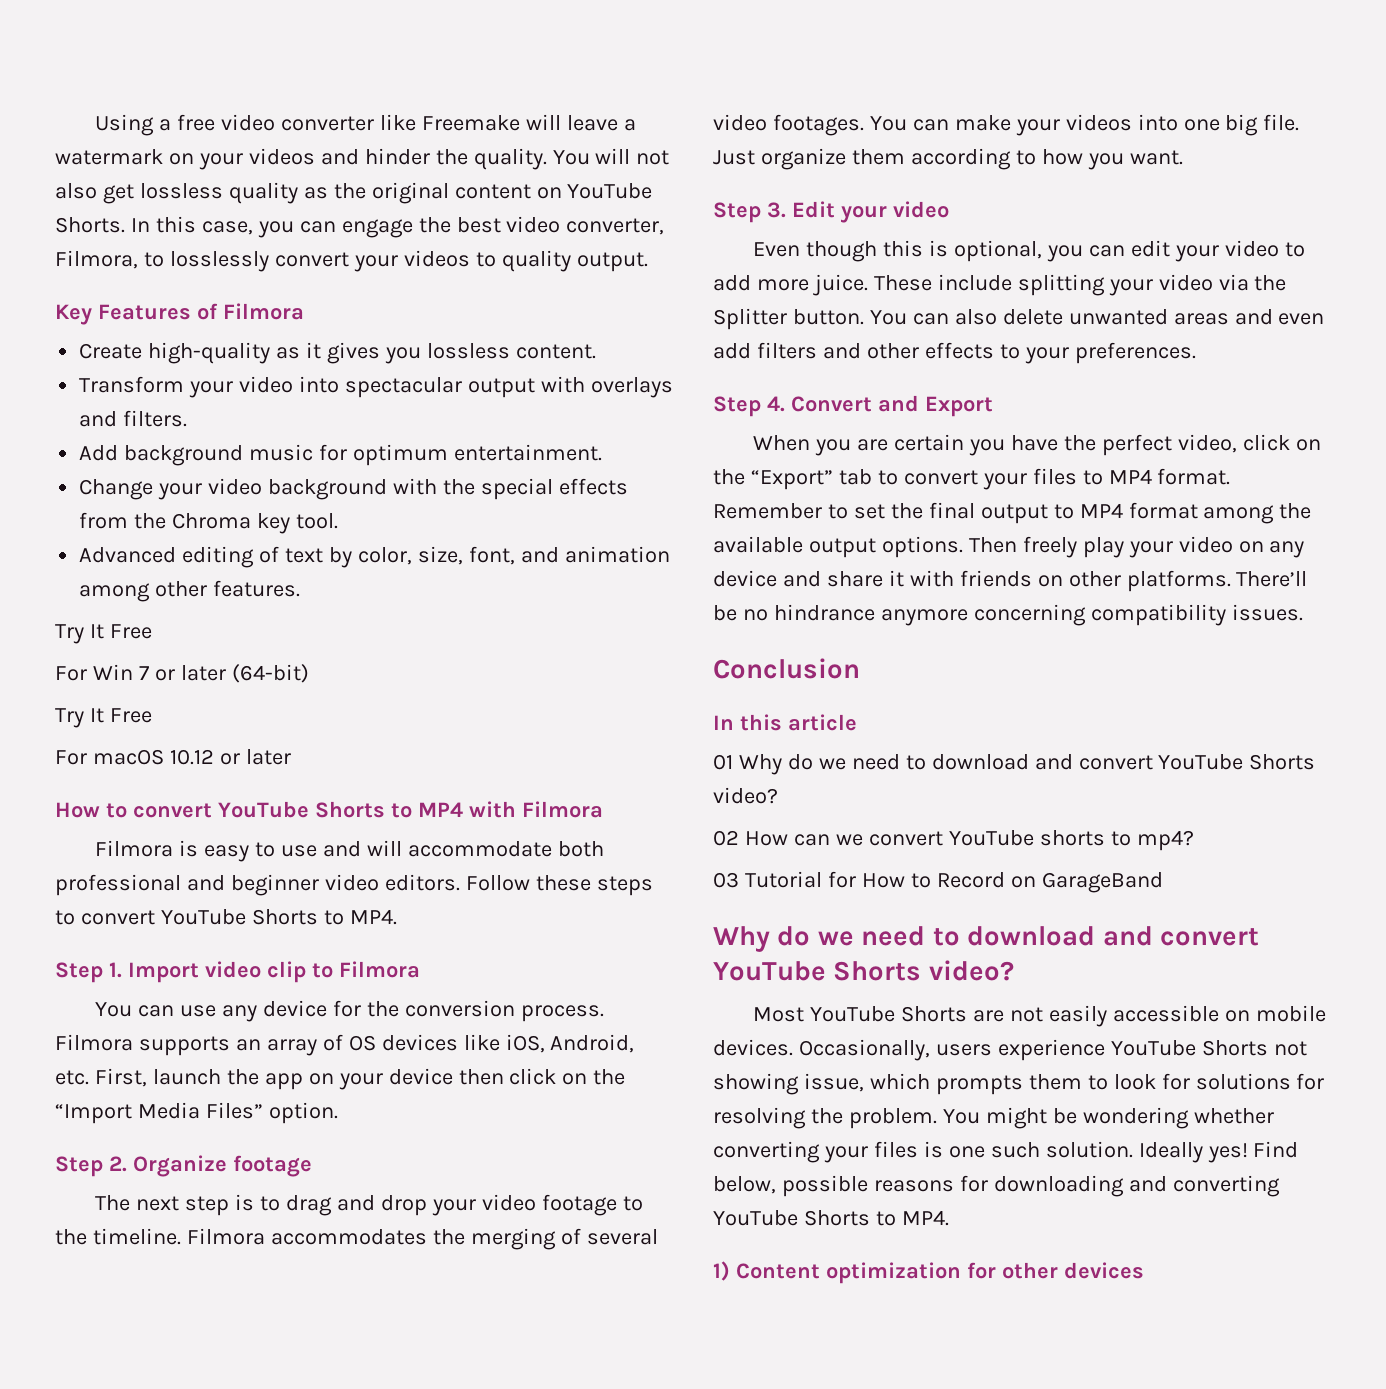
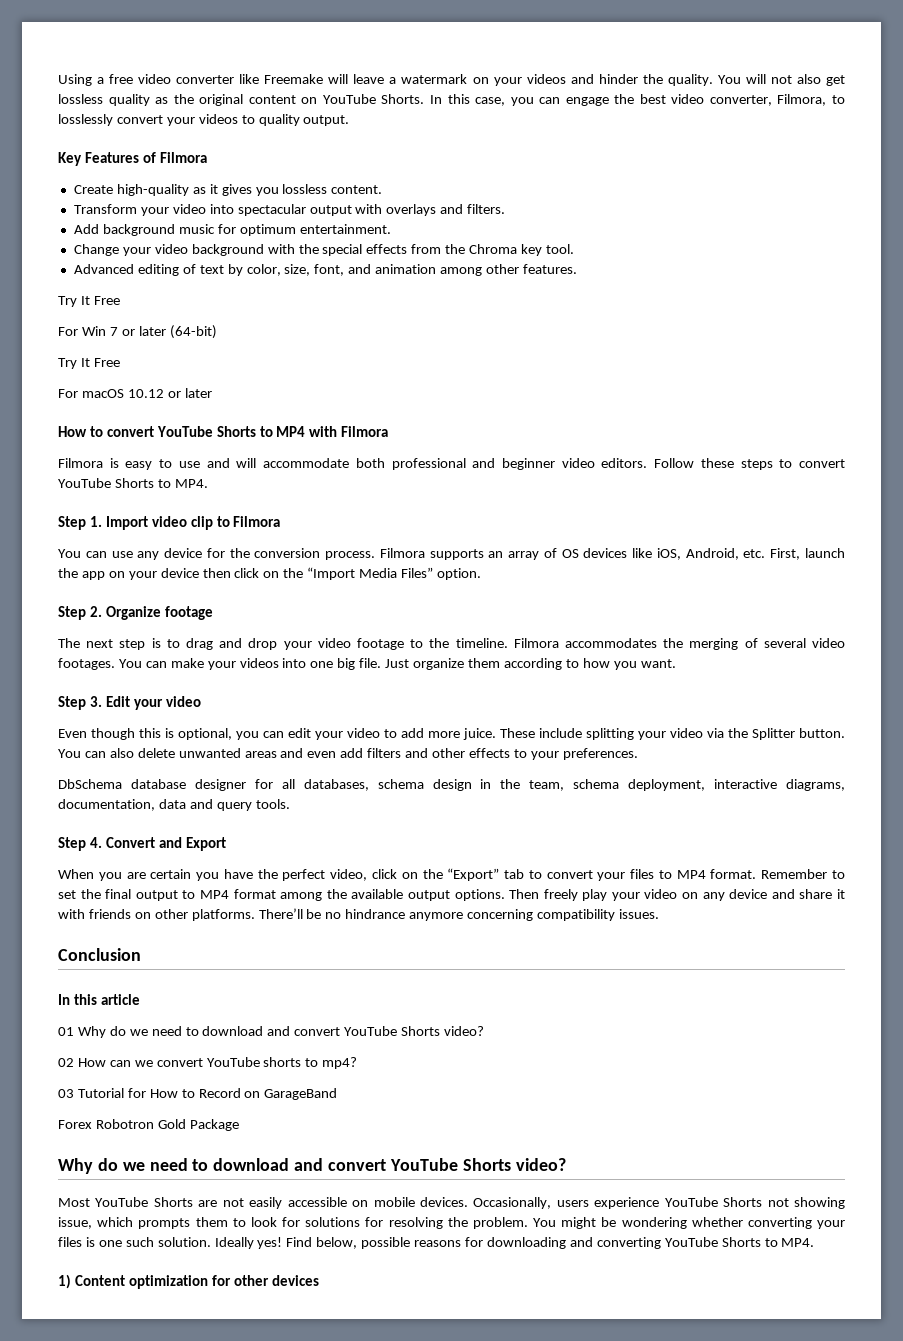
+ DbSchema database designer for all databases, schema design in the team, schema deployment, interactive diagrams, documentation, data and query tools.
+ Forex Robotron Gold Package

